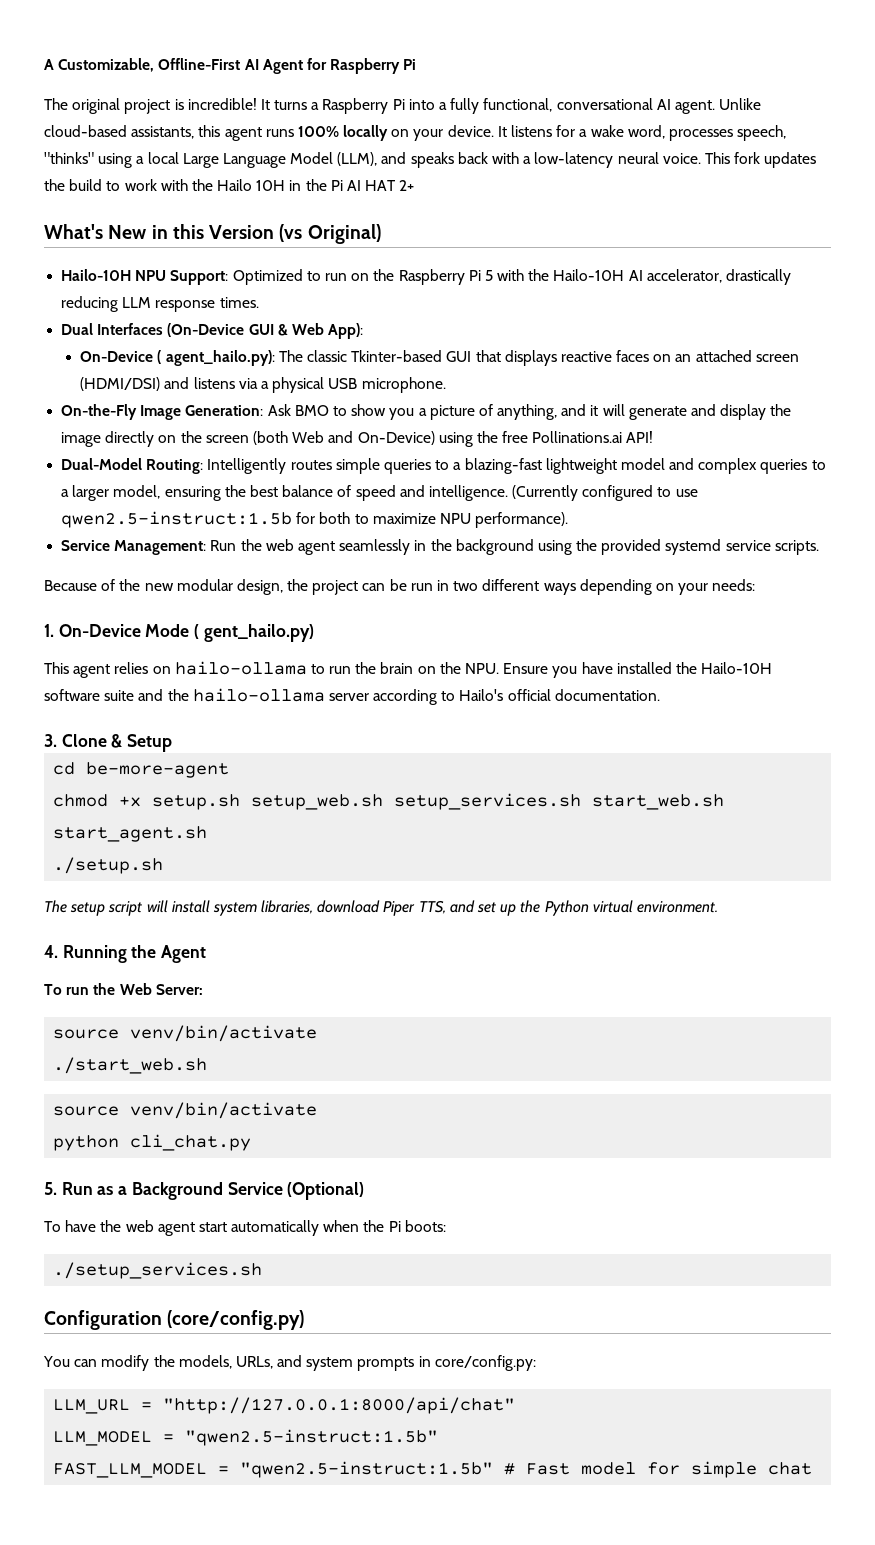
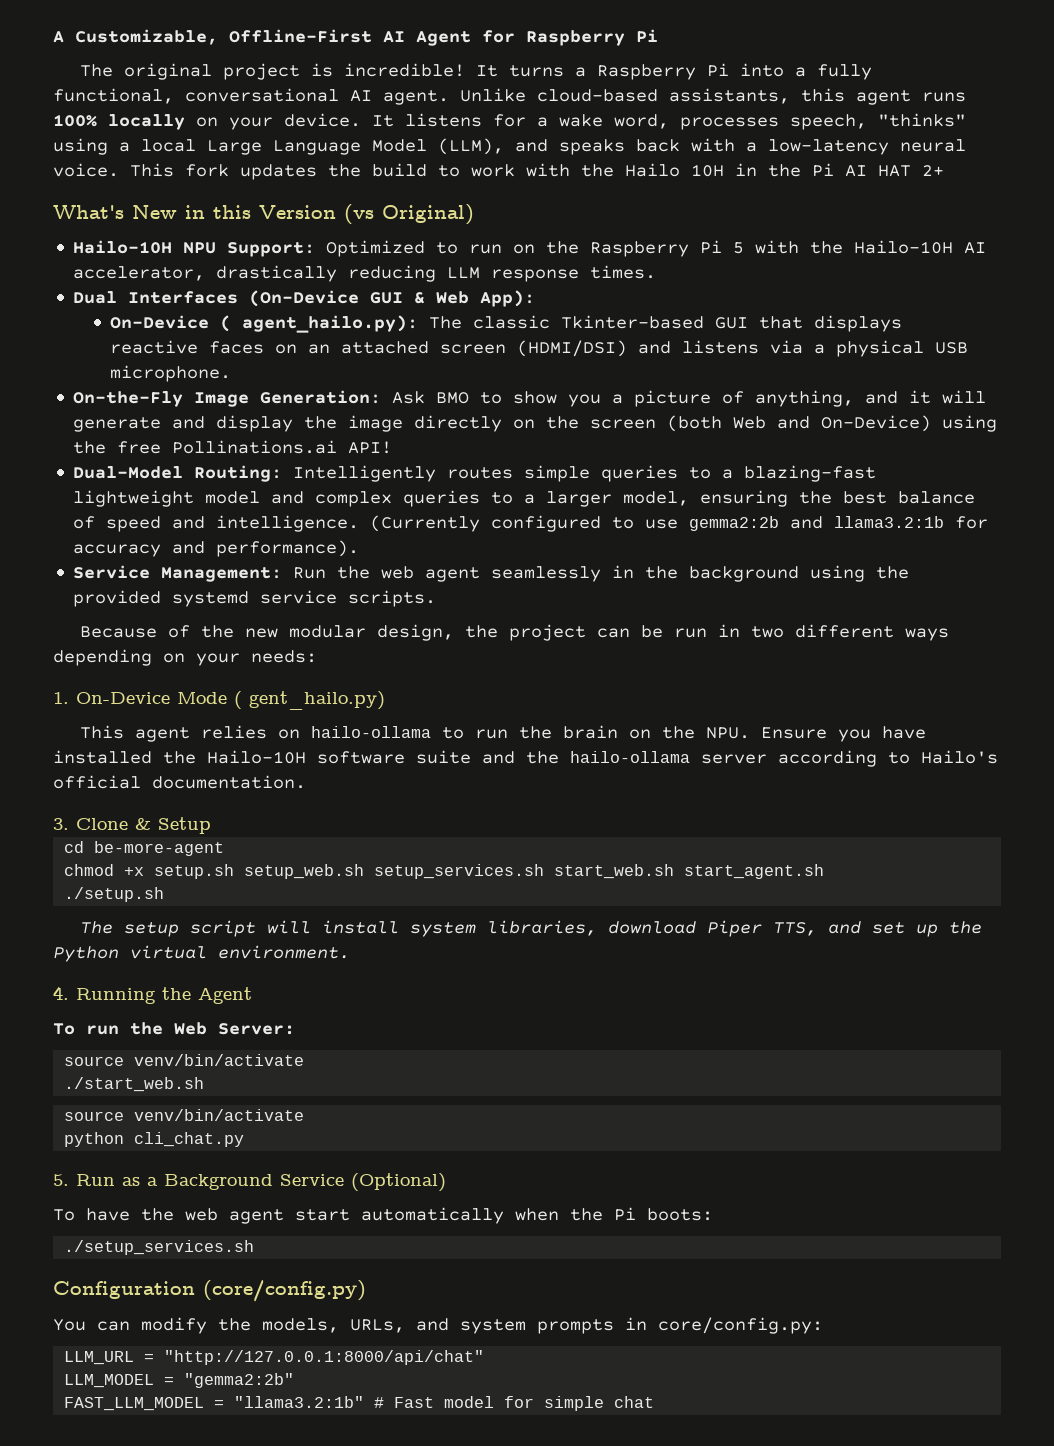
- (Currently configured to use qwen2.5-instruct:1.5b for both to maximize NPU performance).
+ (Currently configured to use gemma2:2b and llama3.2:1b for accuracy and performance).
- LLM_MODEL = "qwen2.5-instruct:1.5b"
+ LLM_MODEL = "gemma2:2b"
- FAST_LLM_MODEL = "qwen2.5-instruct:1.5b" # Fast model for simple chat
+ FAST_LLM_MODEL = "llama3.2:1b" # Fast model for simple chat

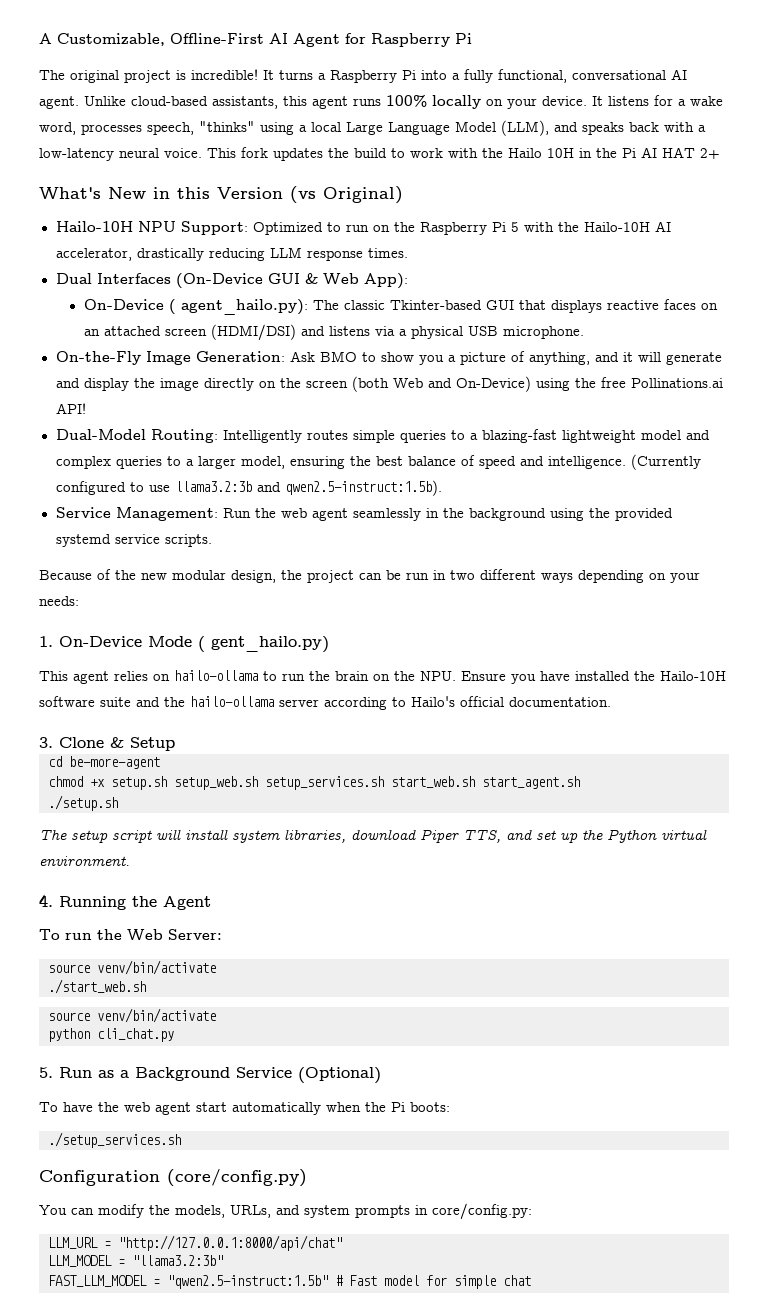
- (Currently configured to use gemma2:2b and llama3.2:1b for accuracy and performance).
+ (Currently configured to use llama3.2:3b and qwen2.5-instruct:1.5b).
- LLM_MODEL = "gemma2:2b"
+ LLM_MODEL = "llama3.2:3b"
- FAST_LLM_MODEL = "llama3.2:1b" # Fast model for simple chat
+ FAST_LLM_MODEL = "qwen2.5-instruct:1.5b" # Fast model for simple chat

